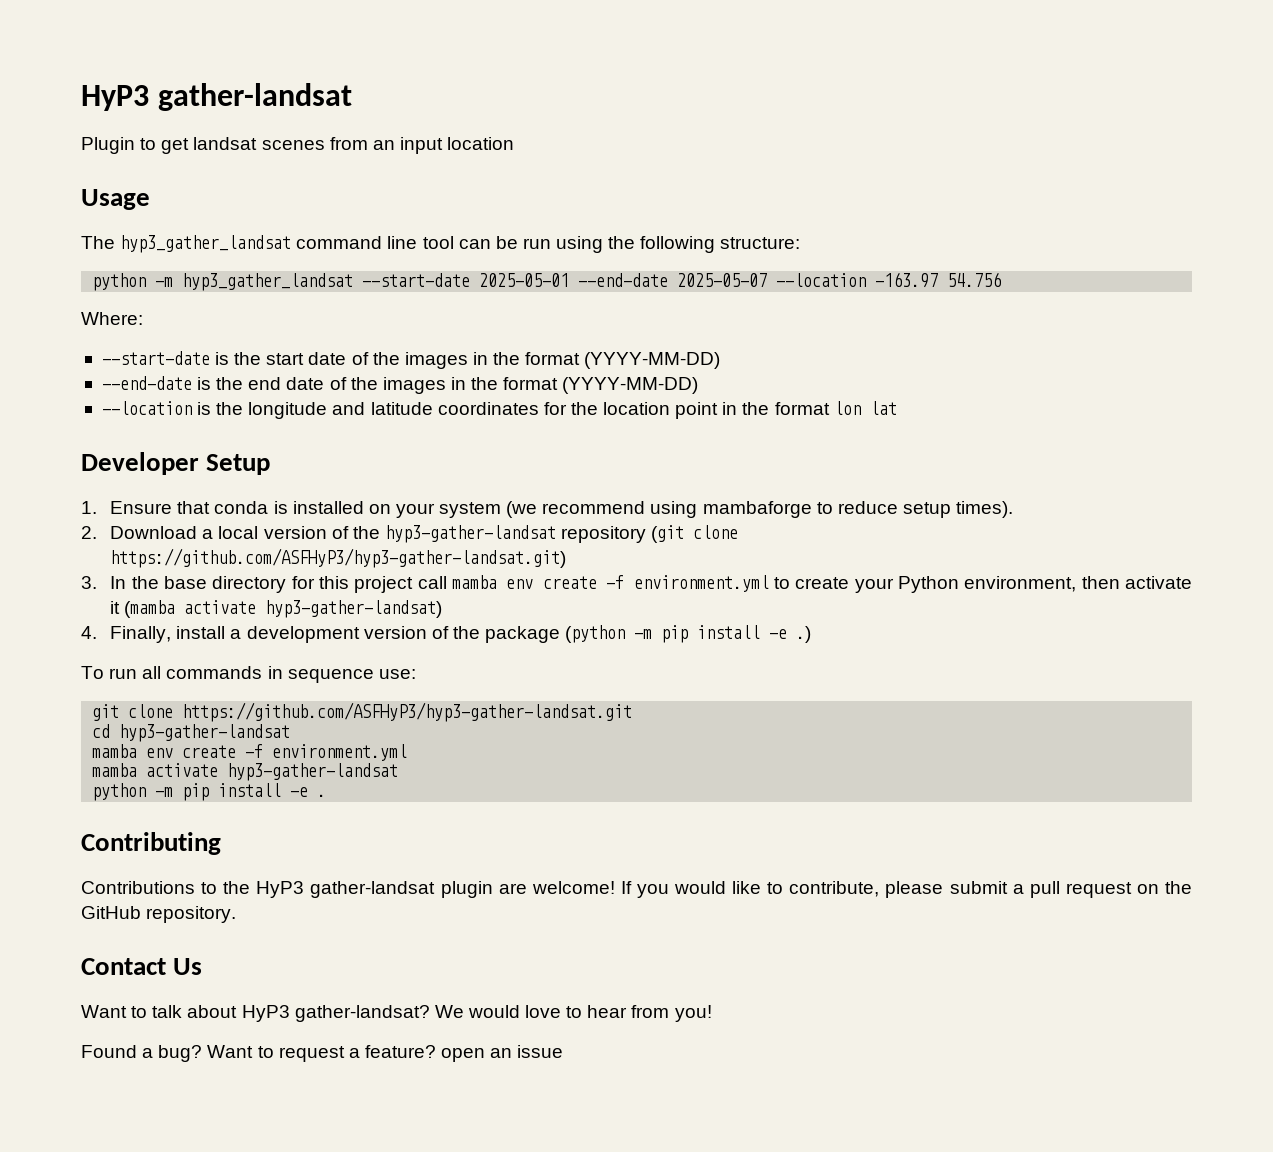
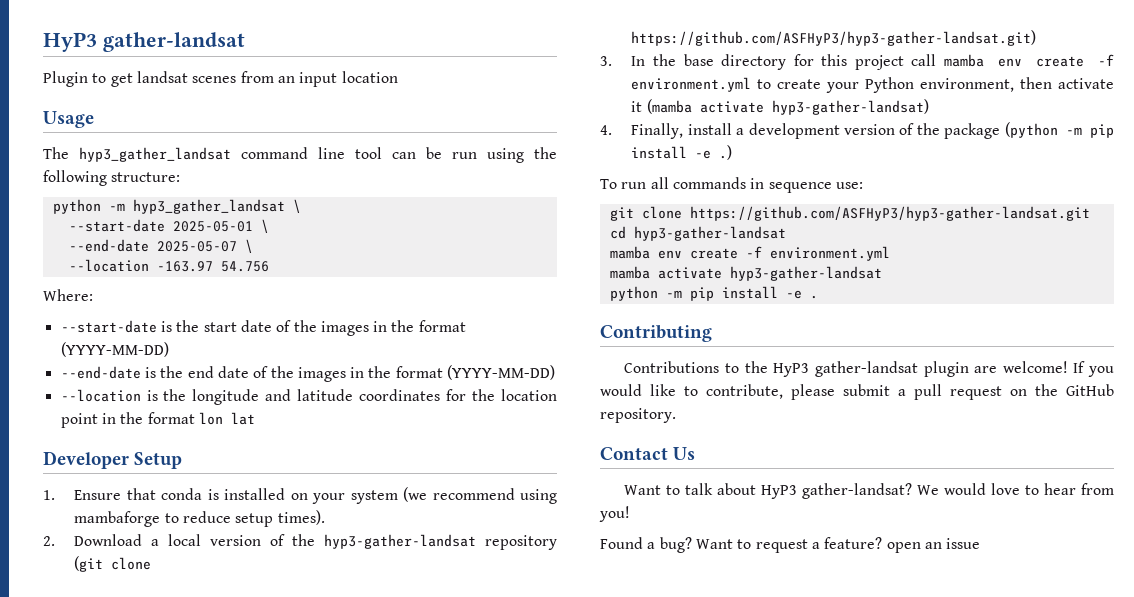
- python -m hyp3_gather_landsat --start-date 2025-05-01 --end-date 2025-05-07 --location -163.97 54.756
+ python -m hyp3_gather_landsat \
+ --start-date 2025-05-01 \
+ --end-date 2025-05-07 \
+ --location -163.97 54.756

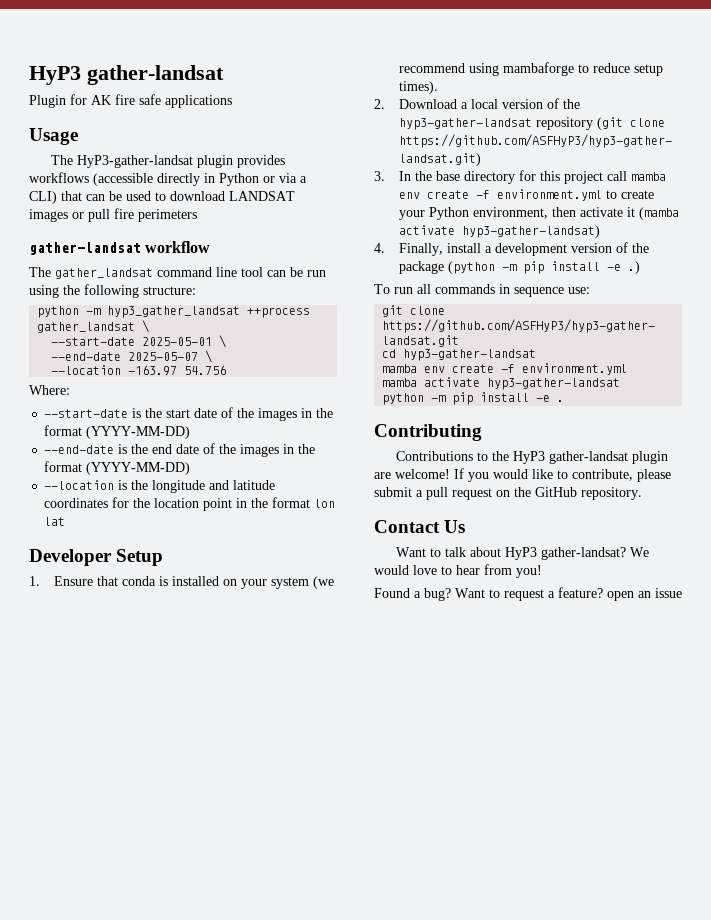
- Plugin to get landsat scenes from an input location
+ Plugin for AK fire safe applications
  Usage
- The hyp3_gather_landsat command line tool can be run using the following structure:
+ The HyP3-gather-landsat plugin provides workflows (accessible directly in Python or via a CLI) that can be used to download LANDSAT images or pull fire perimeters
+ gather-landsat workflow
+ The gather_landsat command line tool can be run using the following structure:
- python -m hyp3_gather_landsat \
+ python -m hyp3_gather_landsat ++process gather_landsat \

